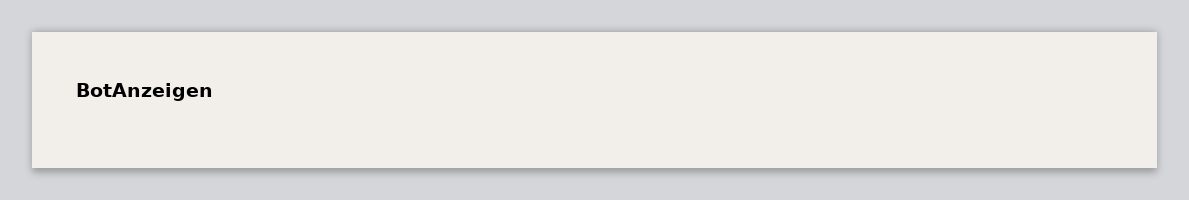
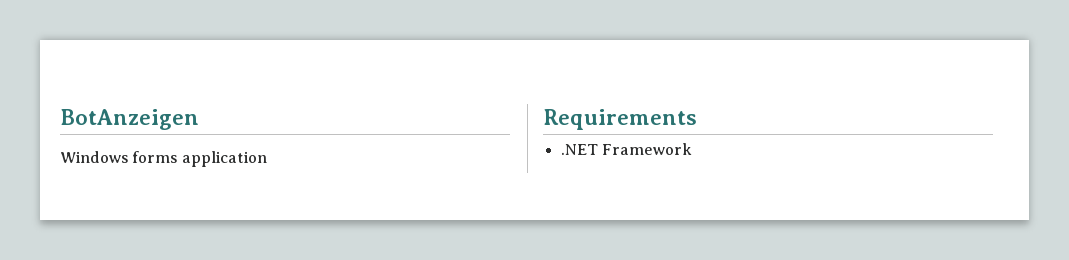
+ Windows forms application
+ Requirements
+ .NET Framework

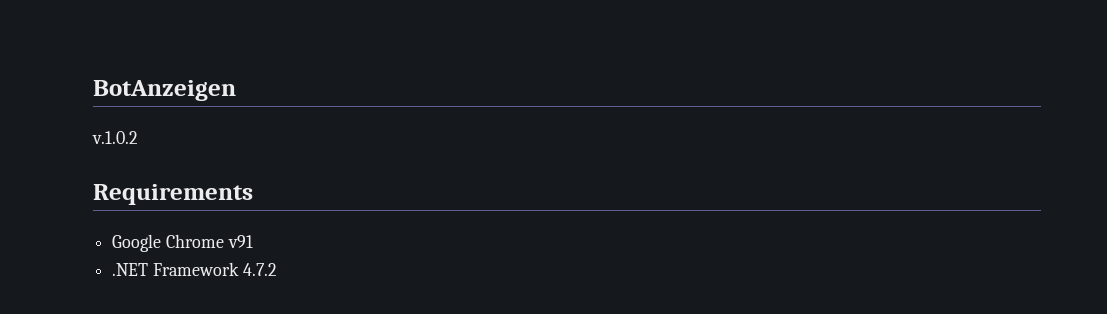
- Windows forms application
+ v.1.0.2
  Requirements
+ Google Chrome v91
- .NET Framework
+ .NET Framework 4.7.2

